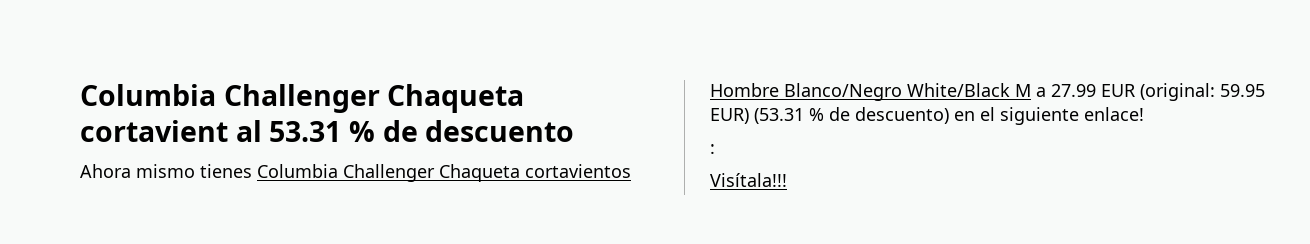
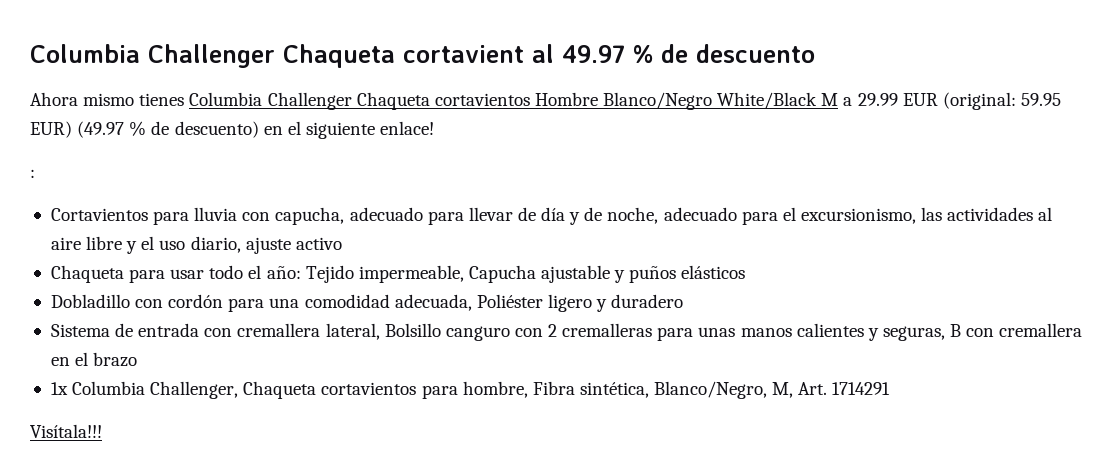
- Columbia Challenger Chaqueta cortavient al 53.31 % de descuento
+ Columbia Challenger Chaqueta cortavient al 49.97 % de descuento
- Ahora mismo tienes Columbia Challenger Chaqueta cortavientos Hombre Blanco/Negro White/Black M a 27.99 EUR (original: 59.95 EUR) (53.31 % de descuento) en el siguiente enlace!
+ Ahora mismo tienes Columbia Challenger Chaqueta cortavientos Hombre Blanco/Negro White/Black M a 29.99 EUR (original: 59.95 EUR) (49.97 % de descuento) en el siguiente enlace!
+ Cortavientos para lluvia con capucha, adecuado para llevar de día y de noche, adecuado para el excursionismo, las actividades al aire libre y el uso diario, ajuste activo
+ Chaqueta para usar todo el año: Tejido impermeable, Capucha ajustable y puños elásticos
+ Dobladillo con cordón para una comodidad adecuada, Poliéster ligero y duradero
+ Sistema de entrada con cremallera lateral, Bolsillo canguro con 2 cremalleras para unas manos calientes y seguras, B con cremallera en el brazo
+ 1x Columbia Challenger, Chaqueta cortavientos para hombre, Fibra sintética, Blanco/Negro, M, Art. 1714291

